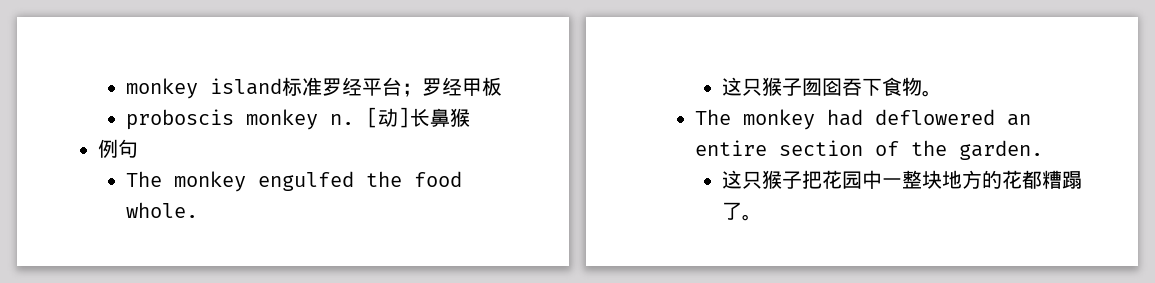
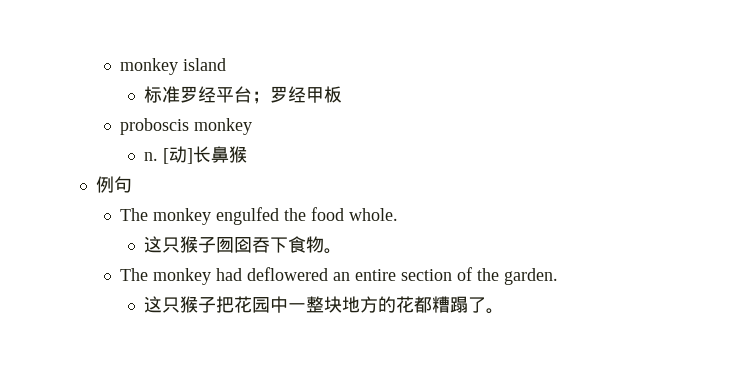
- monkey island标准罗经平台；罗经甲板
+ monkey island
+ 标准罗经平台；罗经甲板
- proboscis monkey n.
+ proboscis monkey
+ n.

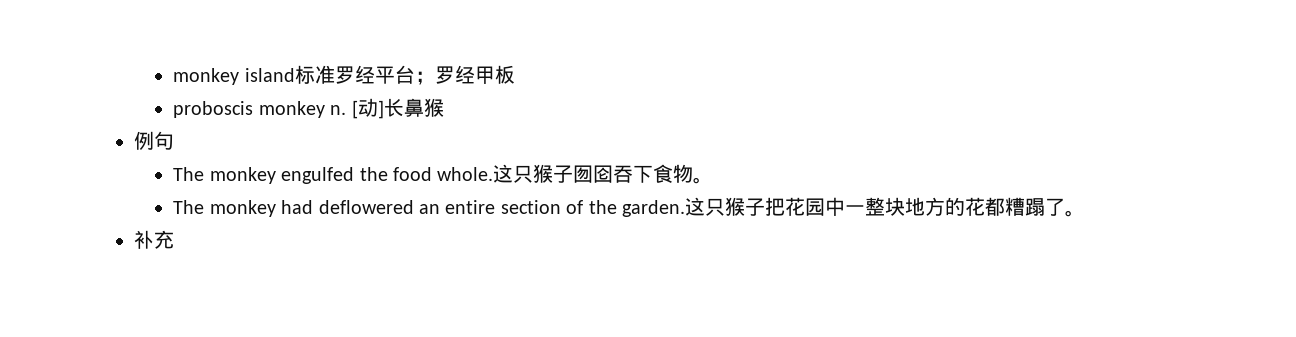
- monkey island
- 标准罗经平台；罗经甲板
+ monkey island标准罗经平台；罗经甲板
- proboscis monkey
- n.
+ proboscis monkey n.
- The monkey engulfed the food whole.
- 这只猴子囫囵吞下食物。
+ The monkey engulfed the food whole.这只猴子囫囵吞下食物。
- The monkey had deflowered an entire section of the garden.
- 这只猴子把花园中一整块地方的花都糟蹋了。
+ The monkey had deflowered an entire section of the garden.这只猴子把花园中一整块地方的花都糟蹋了。
+ 补充

